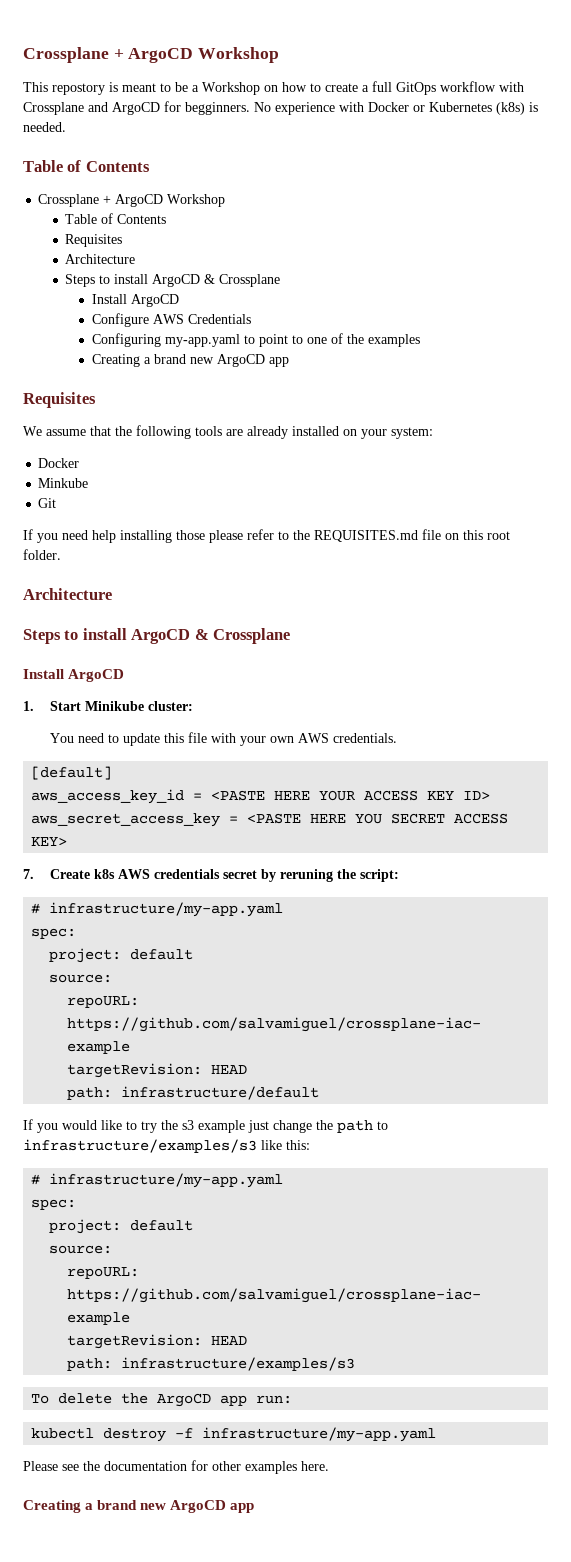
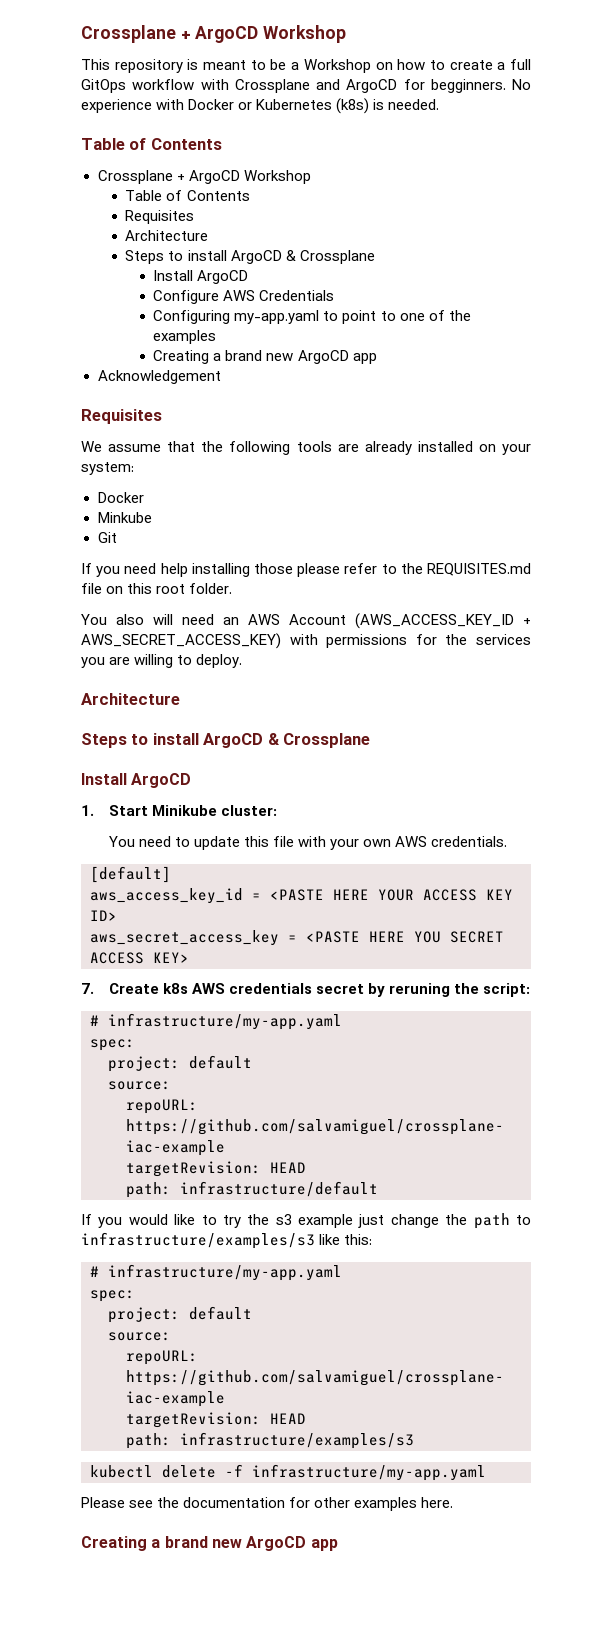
- This repostory is meant to be a Workshop on how to create a full GitOps workflow with Crossplane and ArgoCD for begginners.
+ This repository is meant to be a Workshop on how to create a full GitOps workflow with Crossplane and ArgoCD for begginners.
+ Acknowledgement
+ You also will need an AWS Account (AWS_ACCESS_KEY_ID + AWS_SECRET_ACCESS_KEY) with permissions for the services you are willing to deploy.
- To delete the ArgoCD app run:
- kubectl destroy -f infrastructure/my-app.yaml
+ kubectl delete -f infrastructure/my-app.yaml

